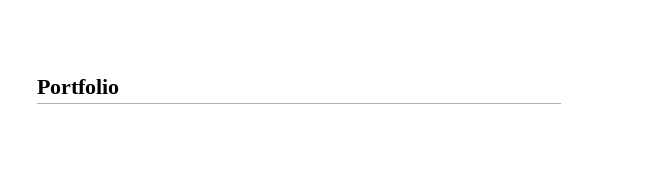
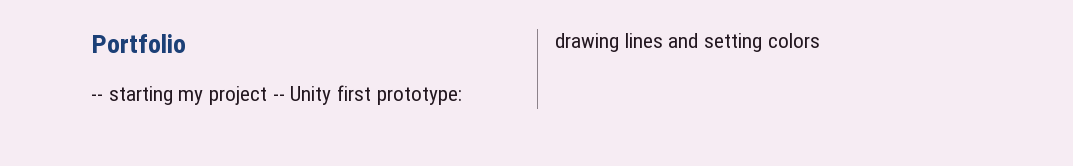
+ -- starting my project -- Unity first prototype: drawing lines and setting colors

